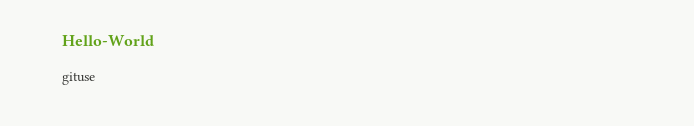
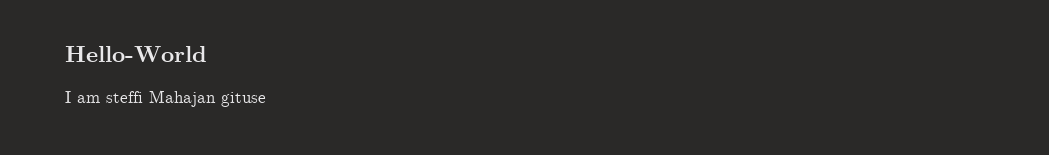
- gituse
+ I am steffi Mahajan gituse

